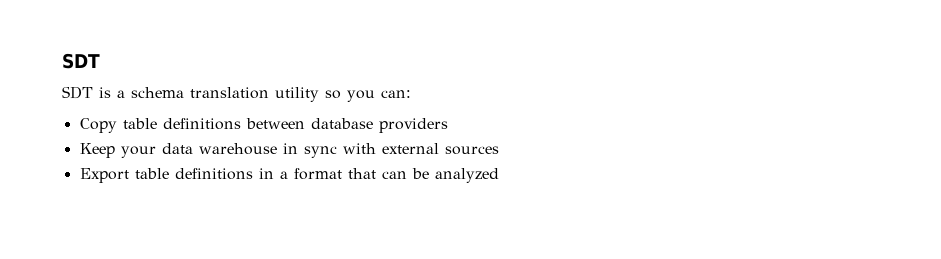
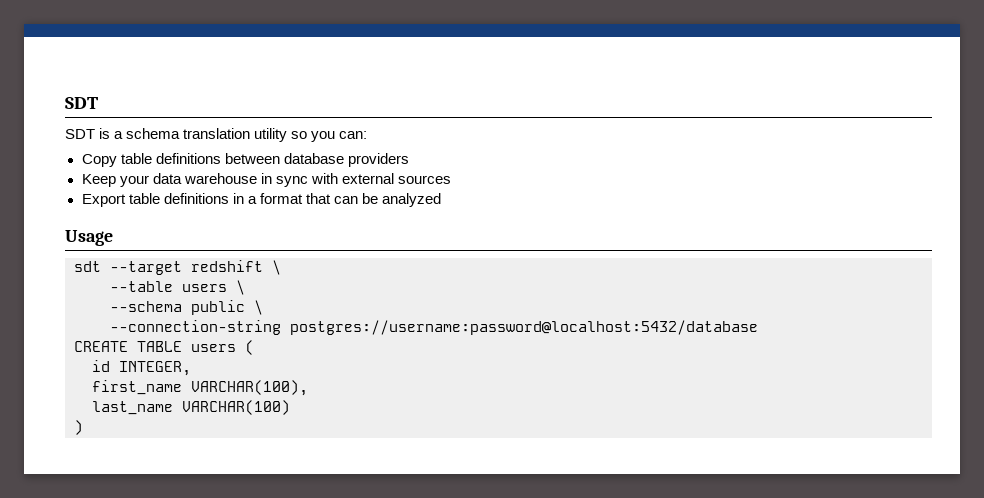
+ Usage
+ sdt --target redshift \
+ --table users \
+ --schema public \
+ --connection-string postgres://username:password@localhost:5432/database
+ CREATE TABLE users (
+ id INTEGER,
+ first_name VARCHAR(100),
+ last_name VARCHAR(100)
+ )

